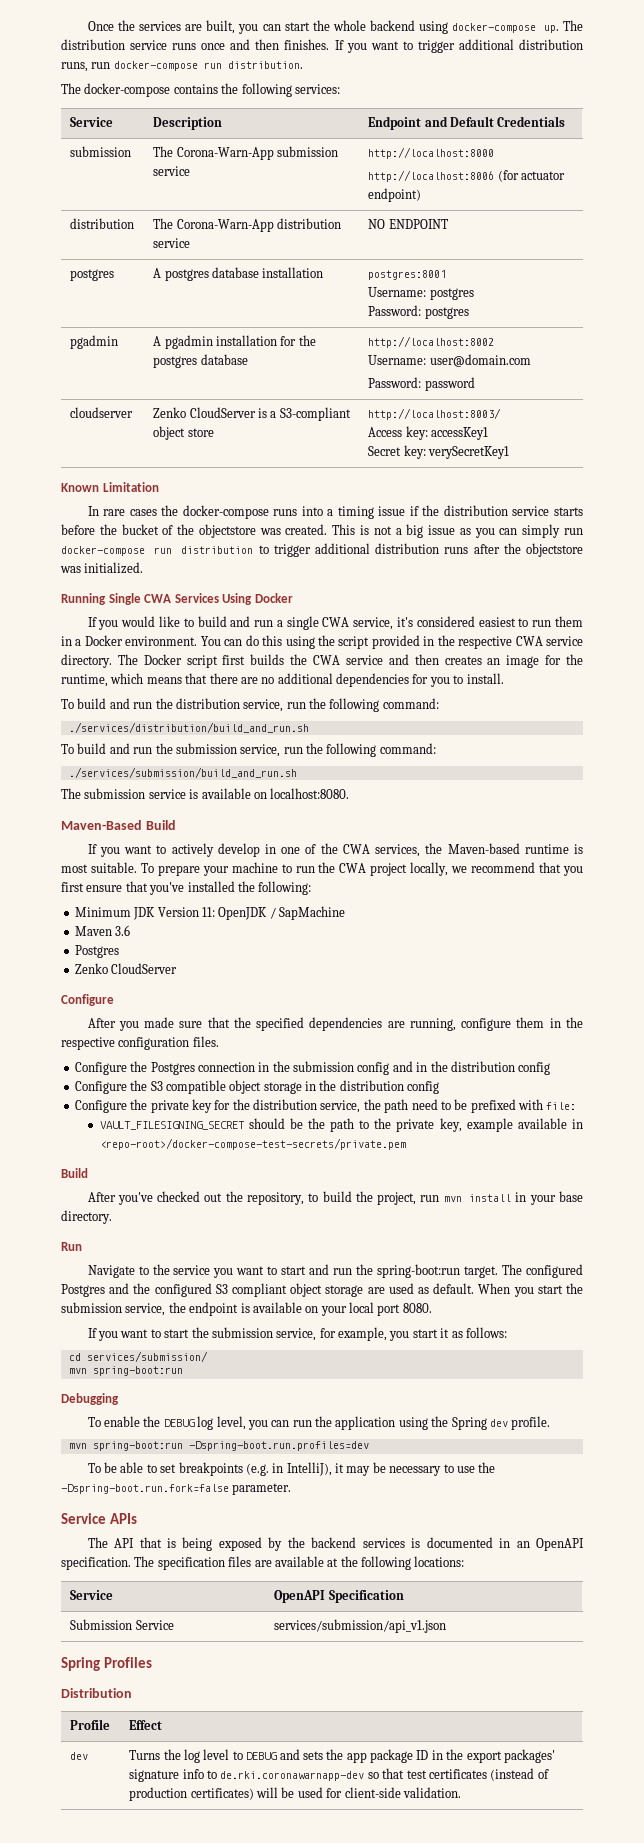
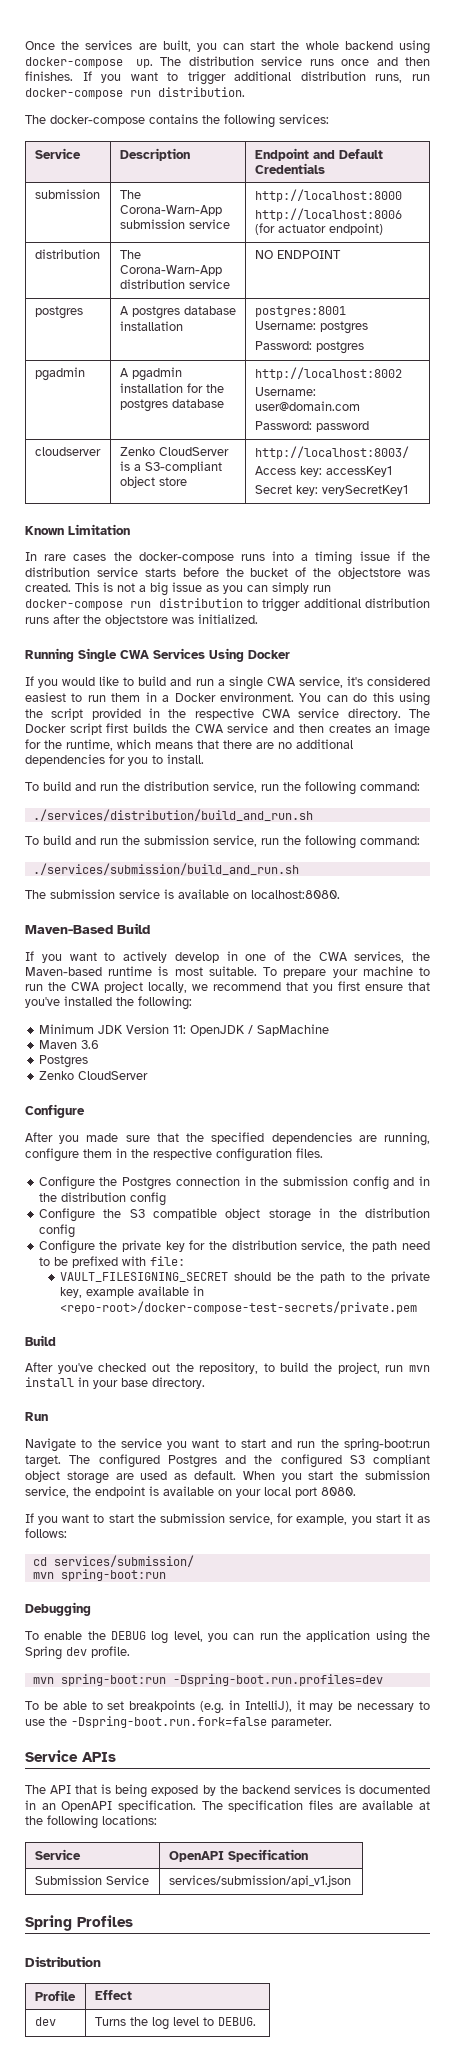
- dev | Turns the log level to DEBUG and sets the app package ID in the export packages' signature info to de.rki.coronawarnapp-dev so that test certificates (instead of production certificates) will be used for client-side validation.
+ dev | Turns the log level to DEBUG.

